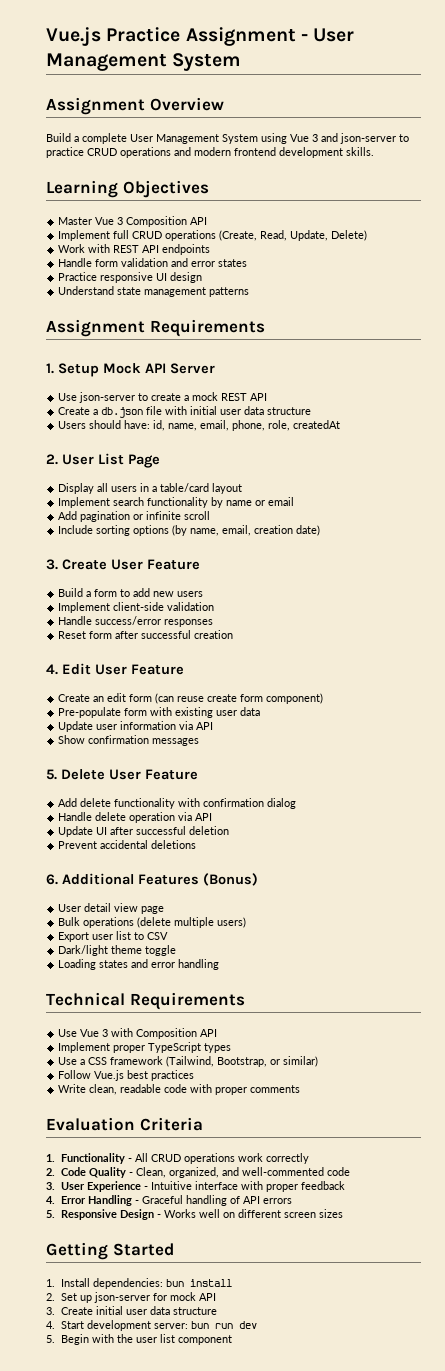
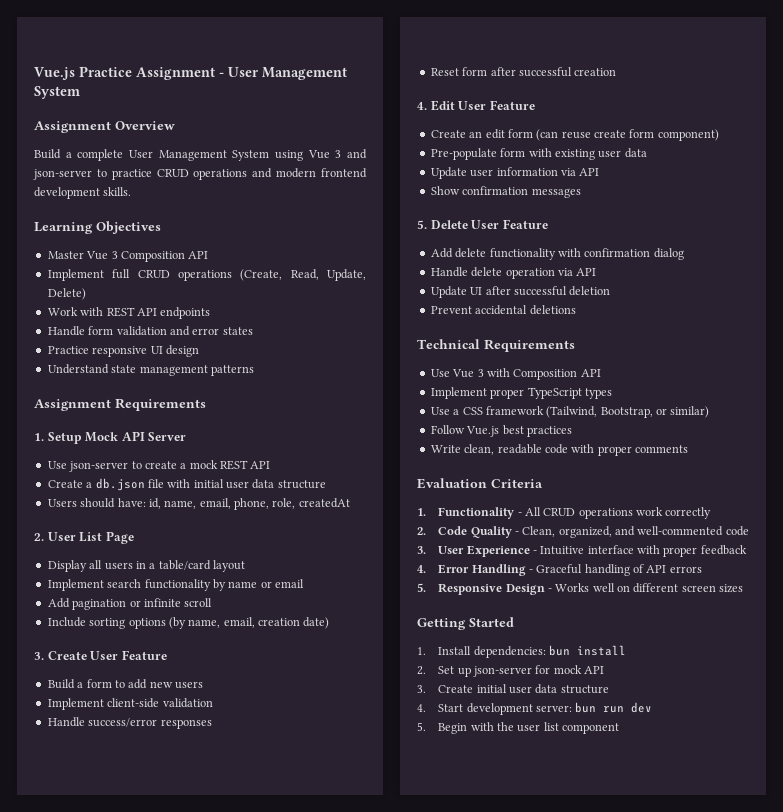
- 6. Additional Features (Bonus)
- User detail view page
- Bulk operations (delete multiple users)
- Export user list to CSV
- Dark/light theme toggle
- Loading states and error handling

